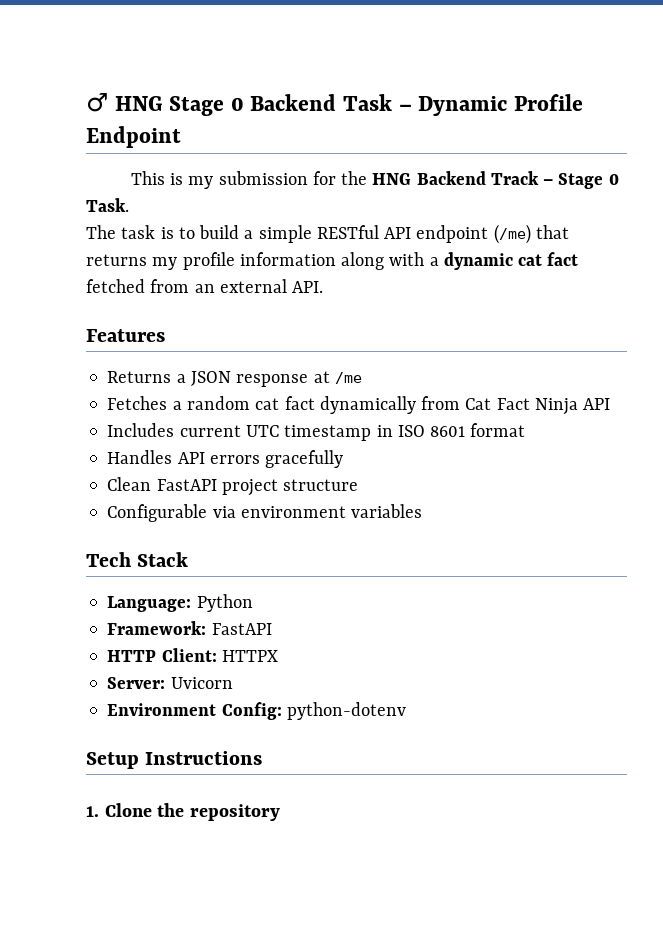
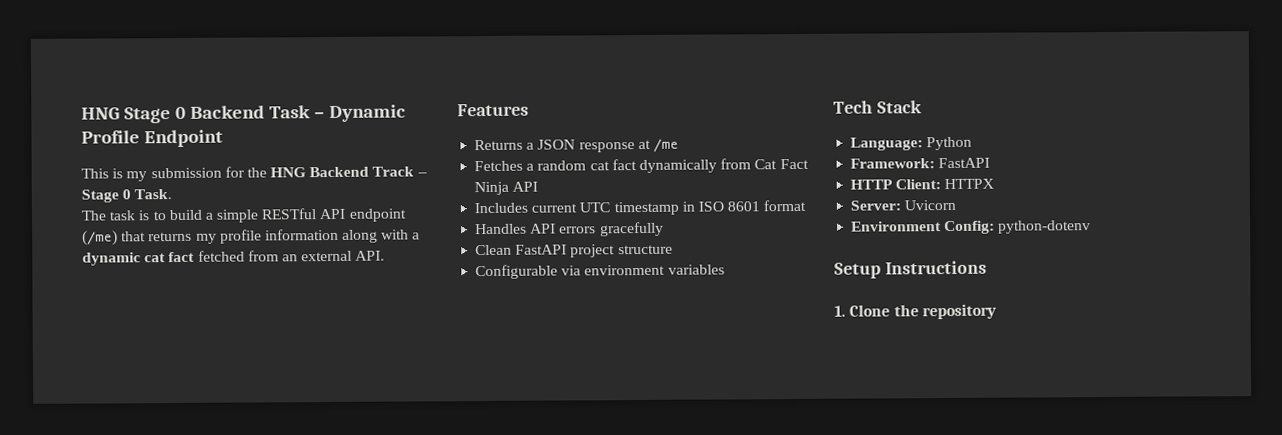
- ♂ HNG Stage 0 Backend Task – Dynamic Profile Endpoint
+ HNG Stage 0 Backend Task – Dynamic Profile Endpoint

